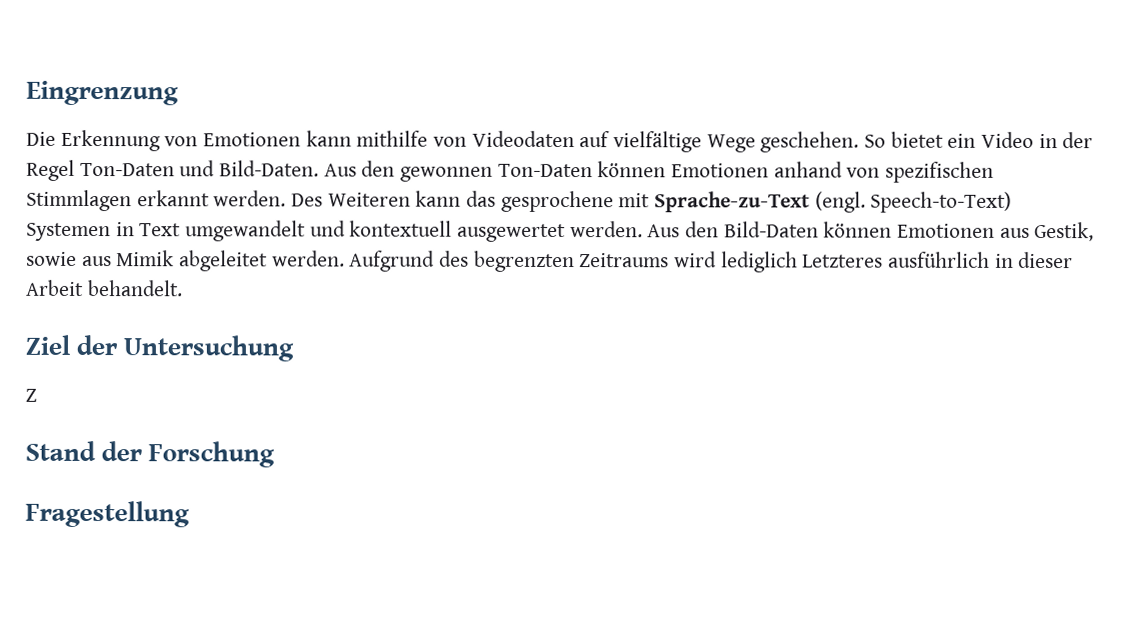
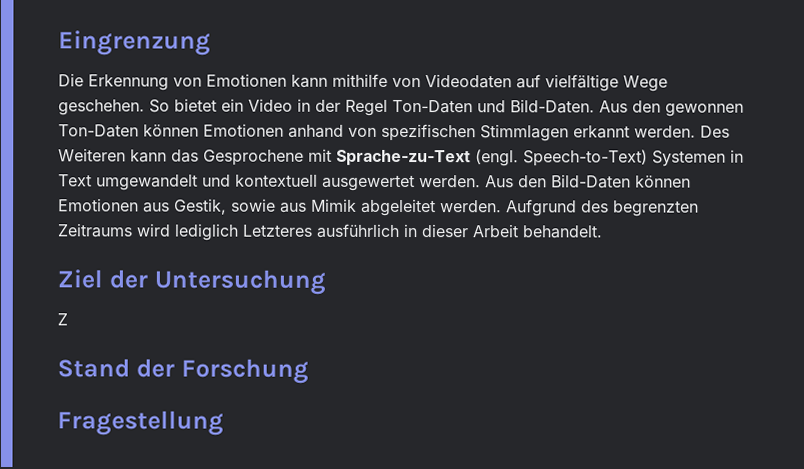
- Des Weiteren kann das gesprochene mit Sprache-zu-Text (engl.
+ Des Weiteren kann das Gesprochene mit Sprache-zu-Text (engl.

